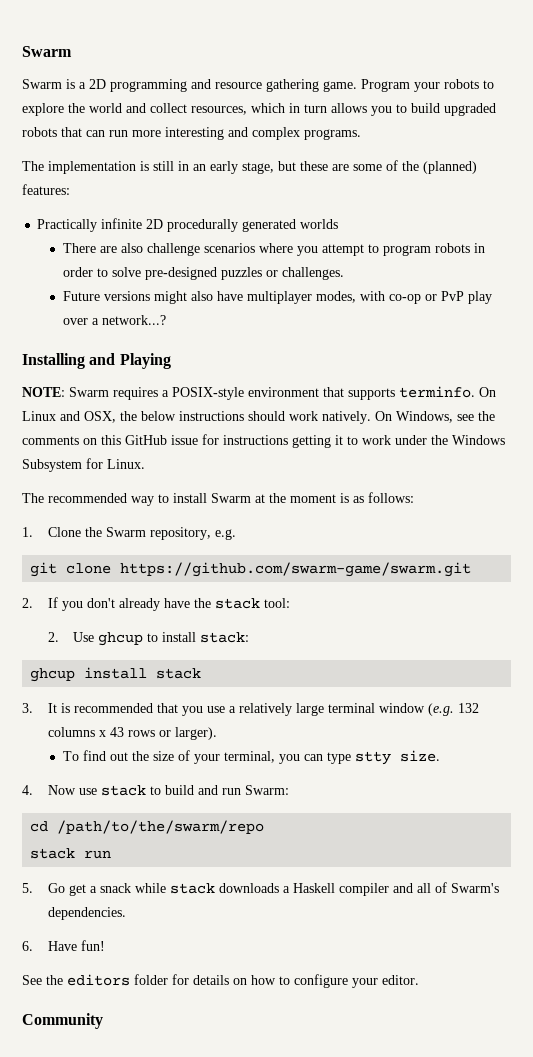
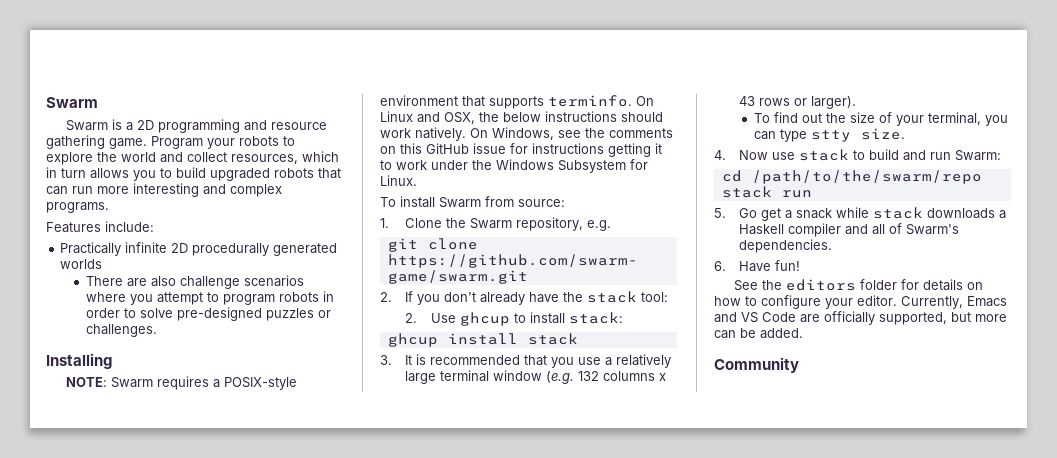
- The implementation is still in an early stage, but these are some of the (planned) features:
+ Features include:
- Future versions might also have multiplayer modes, with co-op or PvP play over a network...?
- Installing and Playing
+ Installing
- The recommended way to install Swarm at the moment is as follows:
+ To install Swarm from source:
+ Currently, Emacs and VS Code are officially supported, but more can be added.

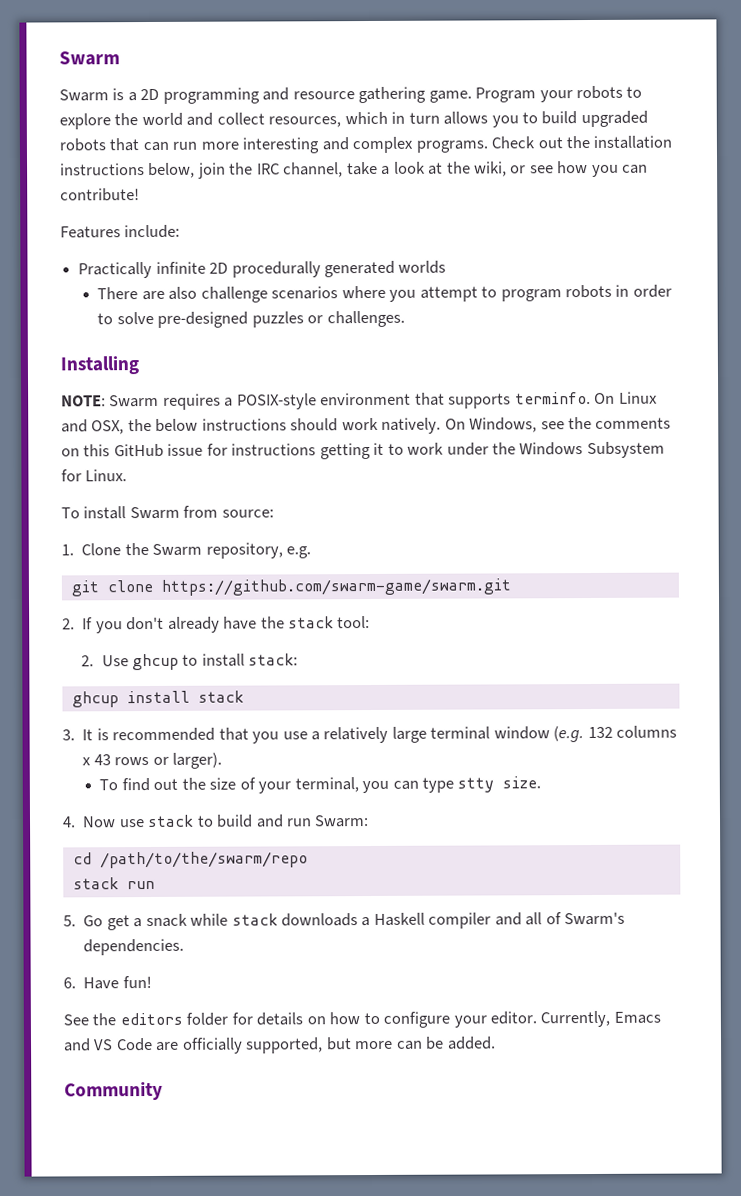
+ Check out the installation instructions below, join the IRC channel, take a look at the wiki, or see how you can contribute!

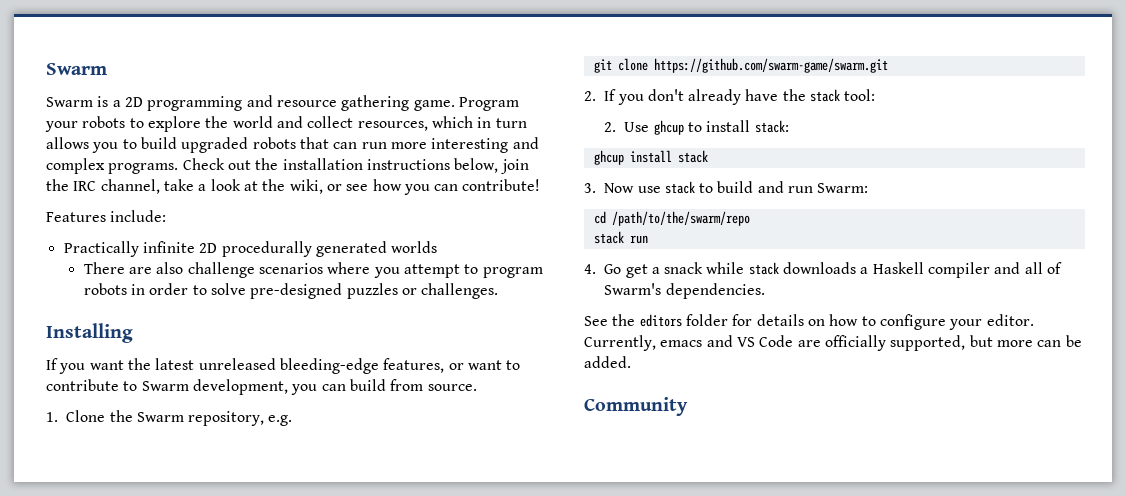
- NOTE: Swarm requires a POSIX-style environment that supports terminfo. On Linux and OSX, the below instructions should work natively. On Windows, see the comments on this GitHub issue for instructions getting it to work under the Windows Subsystem for Linux.
- To install Swarm from source:
+ If you want the latest unreleased bleeding-edge features, or want to contribute to Swarm development, you can build from source.
- 3. It is recommended that you use a relatively large terminal window (e.g. 132 columns x 43 rows or larger).
- To find out the size of your terminal, you can type stty size.
- 4. Now use stack to build and run Swarm:
+ 3. Now use stack to build and run Swarm:
- 5. Go get a snack while stack downloads a Haskell compiler and all of Swarm's dependencies.
+ 4. Go get a snack while stack downloads a Haskell compiler and all of Swarm's dependencies.
- 6. Have fun!
- Currently, Emacs and VS Code are officially supported, but more can be added.
+ Currently, emacs and VS Code are officially supported, but more can be added.

